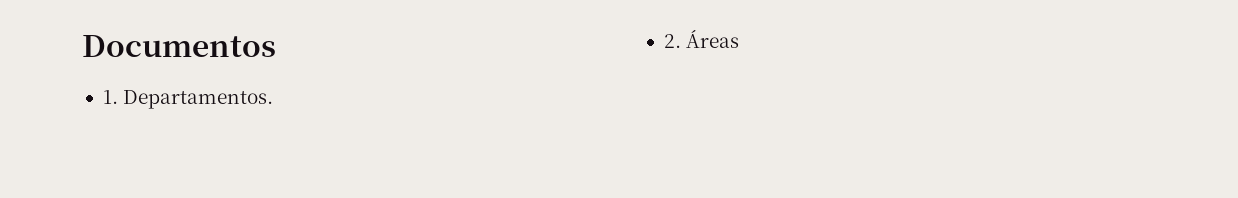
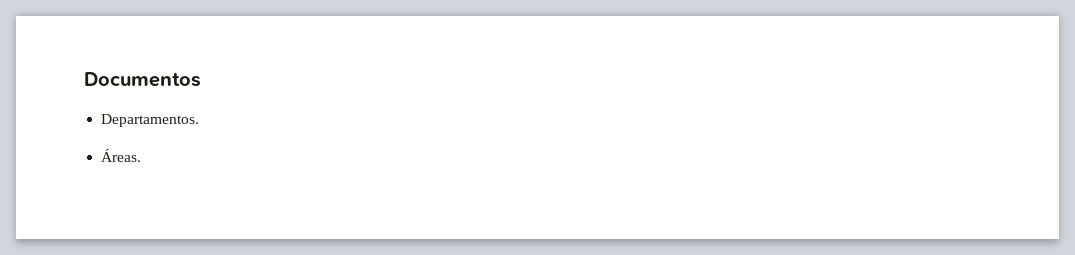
- 1. Departamentos.
+ Departamentos.
- 2. Áreas
+ Áreas.

